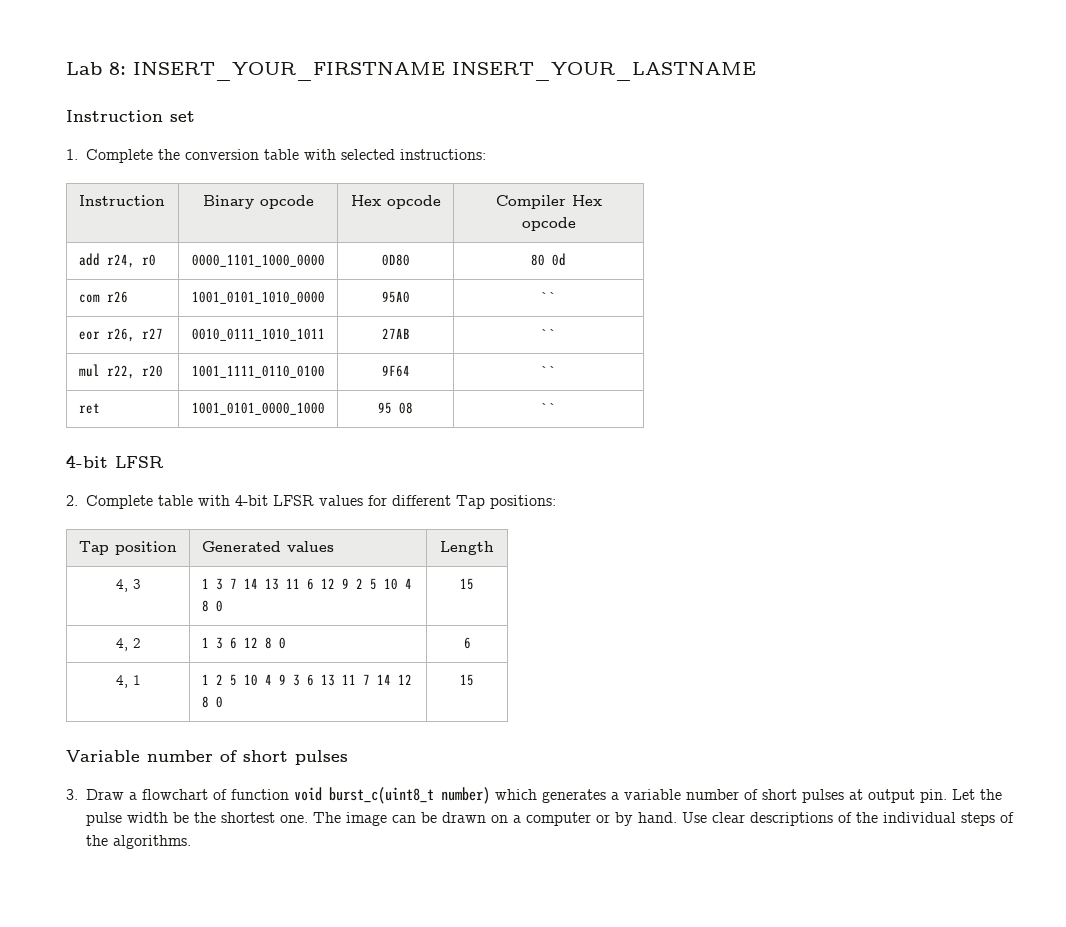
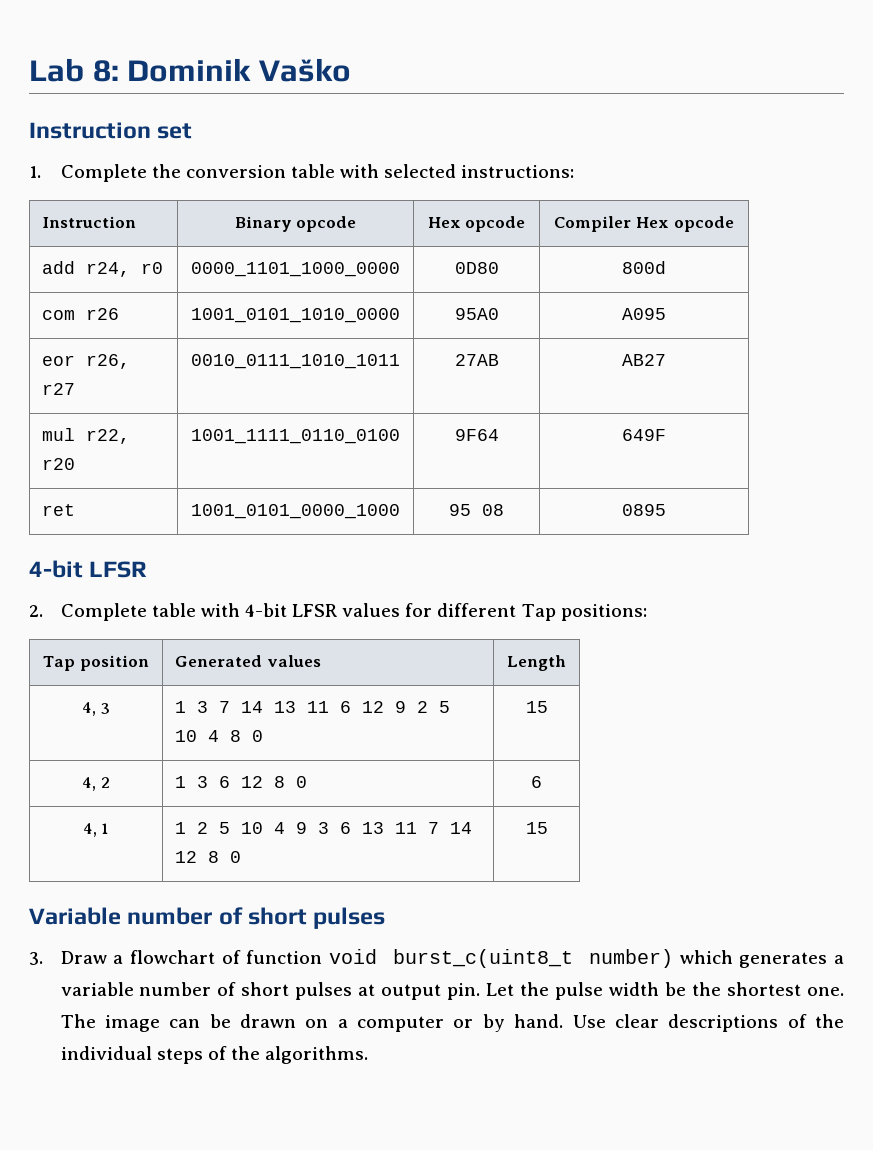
- Lab 8: INSERT_YOUR_FIRSTNAME INSERT_YOUR_LASTNAME
+ Lab 8: Dominik Vaško
- add r24, r0 | 0000_1101_1000_0000 | 0D80 | 80 0d
+ add r24, r0 | 0000_1101_1000_0000 | 0D80 | 800d
- com r26 | 1001_0101_1010_0000 | 95A0 | ``
+ com r26 | 1001_0101_1010_0000 | 95A0 | A095
- eor r26, r27 | 0010_0111_1010_1011 | 27AB | ``
+ eor r26, r27 | 0010_0111_1010_1011 | 27AB | AB27
- mul r22, r20 | 1001_1111_0110_0100 | 9F64 | ``
+ mul r22, r20 | 1001_1111_0110_0100 | 9F64 | 649F
- ret | 1001_0101_0000_1000 | 95 08 | ``
+ ret | 1001_0101_0000_1000 | 95 08 | 0895

